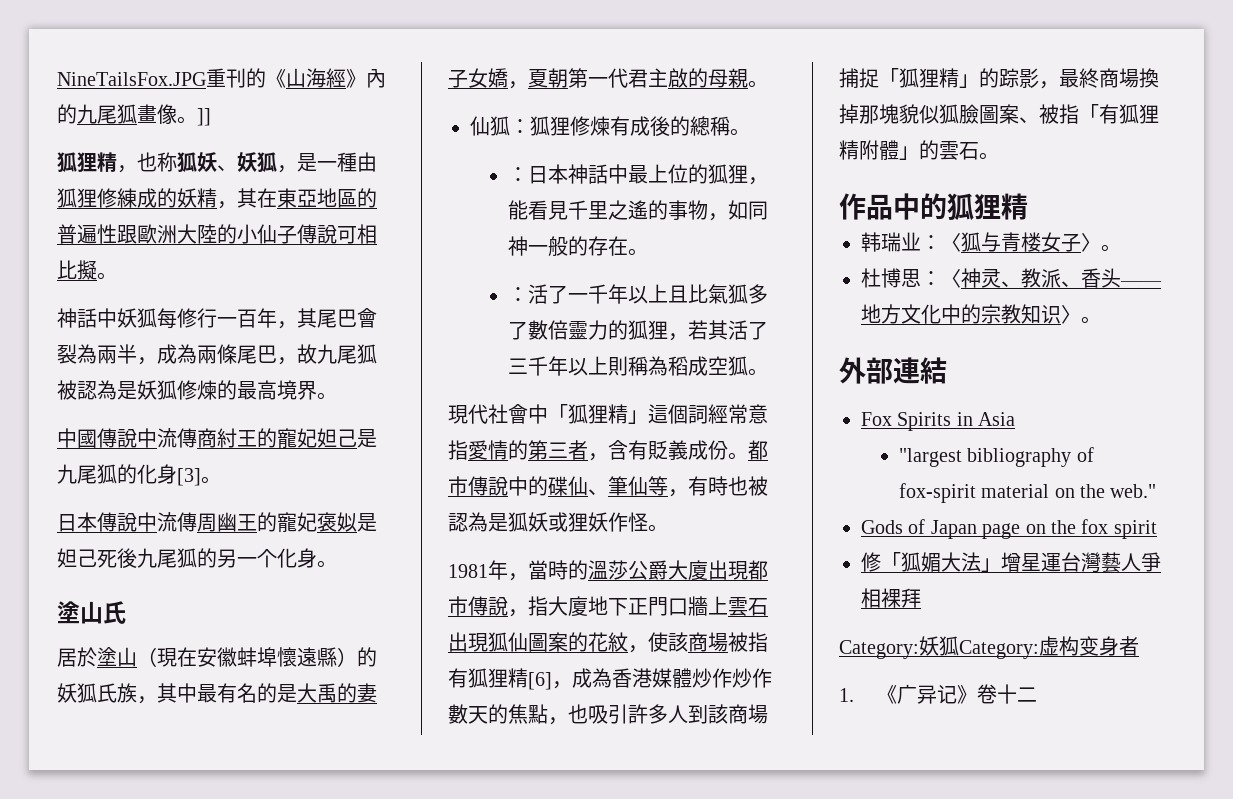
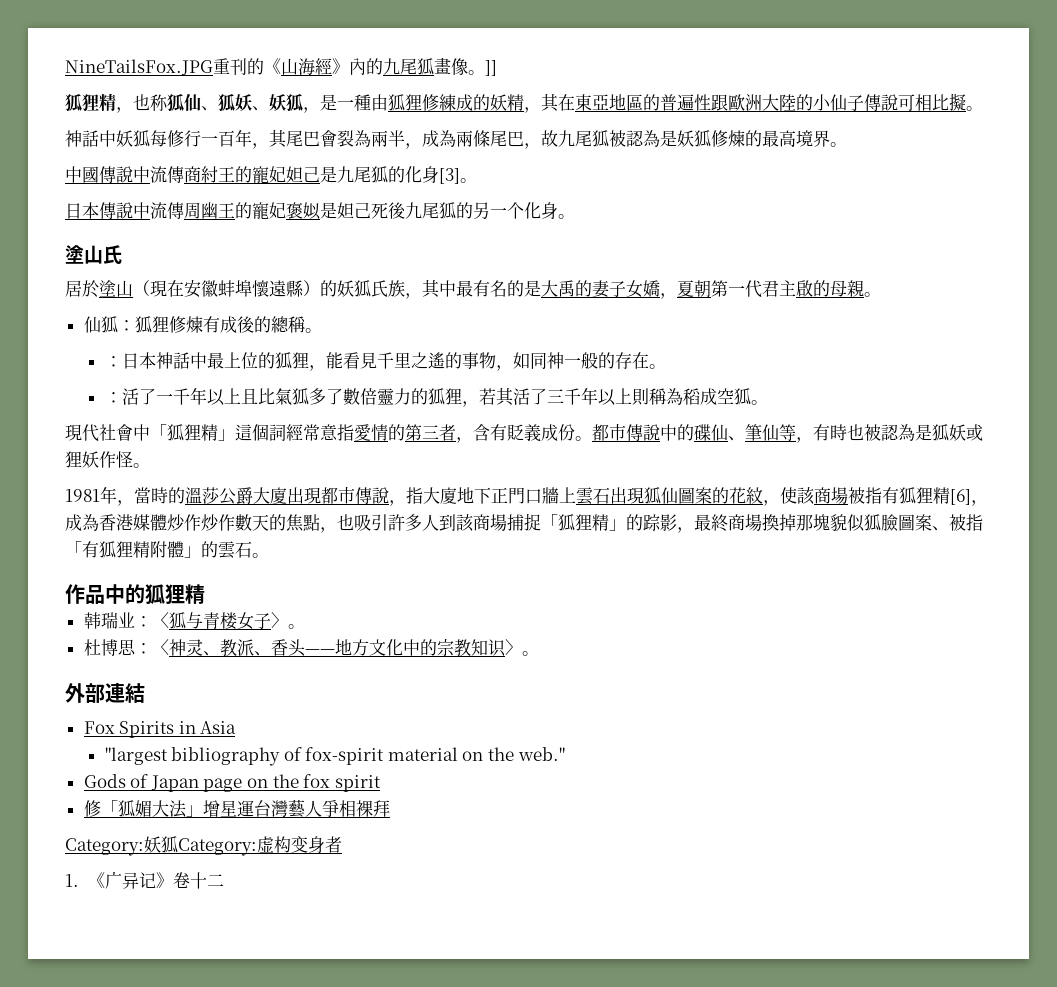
- 狐狸精，也称狐妖、妖狐，是一種由狐狸修練成的妖精，其在東亞地區的普遍性跟歐洲大陸的小仙子傳說可相比擬。
+ 狐狸精，也称狐仙、狐妖、妖狐，是一種由狐狸修練成的妖精，其在東亞地區的普遍性跟歐洲大陸的小仙子傳說可相比擬。

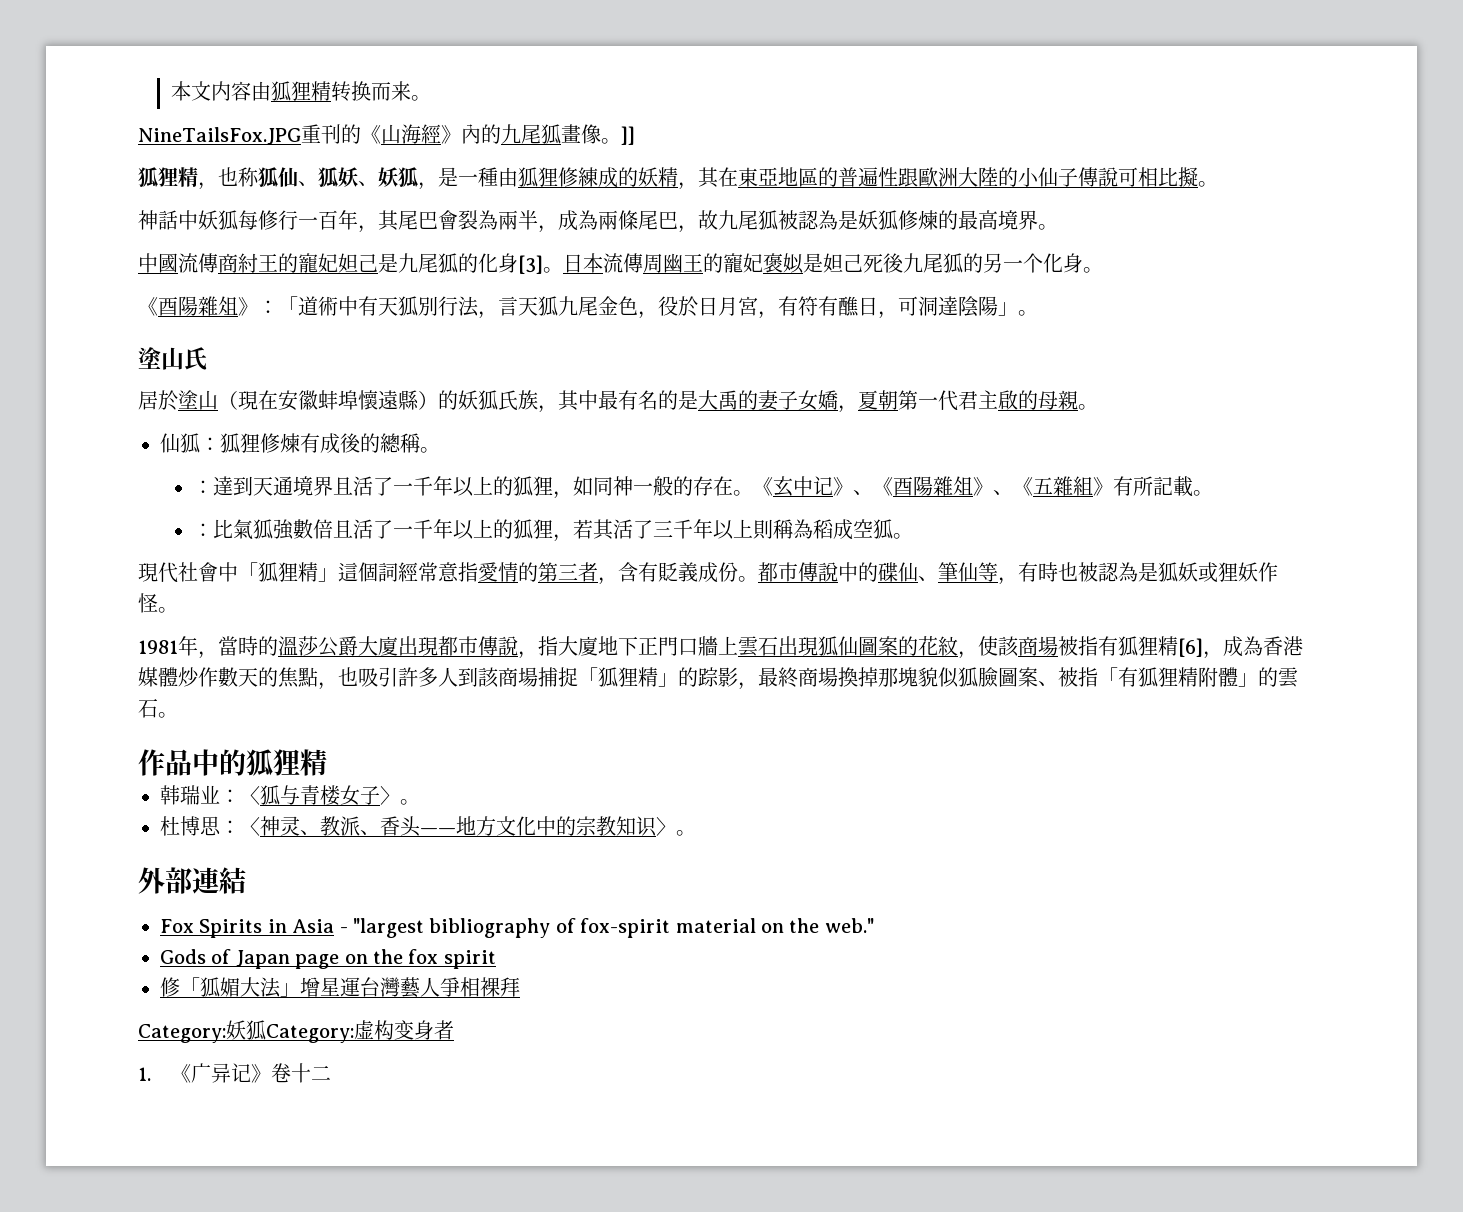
+ 本文内容由狐狸精转换而来。
- 中國傳說中流傳商紂王的寵妃妲己是九尾狐的化身[3]。
- 日本傳說中流傳周幽王的寵妃褒姒是妲己死後九尾狐的另一个化身。
+ 中國流傳商紂王的寵妃妲己是九尾狐的化身[3]。日本流傳周幽王的寵妃褒姒是妲己死後九尾狐的另一个化身。
+ 《酉陽雜俎》：「道術中有天狐別行法，言天狐九尾金色，役於日月宮，有符有醮日，可洞達陰陽」。
- ：日本神話中最上位的狐狸，能看見千里之遙的事物，如同神一般的存在。
- ：活了一千年以上且比氣狐多了數倍靈力的狐狸，若其活了三千年以上則稱為稻成空狐。
+ ：達到天通境界且活了一千年以上的狐狸，如同神一般的存在。《玄中记》、《酉陽雜俎》、《五雜組》有所記載。
+ ：比氣狐強數倍且活了一千年以上的狐狸，若其活了三千年以上則稱為稻成空狐。
- 1981年，當時的溫莎公爵大廈出現都市傳說，指大廈地下正門口牆上雲石出現狐仙圖案的花紋，使該商場被指有狐狸精[6]，成為香港媒體炒作炒作數天的焦點，也吸引許多人到該商場捕捉「狐狸精」的踪影，最終商場換掉那塊貌似狐臉圖案、被指「有狐狸精附體」的雲石。
+ 1981年，當時的溫莎公爵大廈出現都市傳說，指大廈地下正門口牆上雲石出現狐仙圖案的花紋，使該商場被指有狐狸精[6]，成為香港媒體炒作數天的焦點，也吸引許多人到該商場捕捉「狐狸精」的踪影，最終商場換掉那塊貌似狐臉圖案、被指「有狐狸精附體」的雲石。
- Fox Spirits in Asia
- "largest bibliography of fox-spirit material on the web."
+ Fox Spirits in Asia - "largest bibliography of fox-spirit material on the web."

